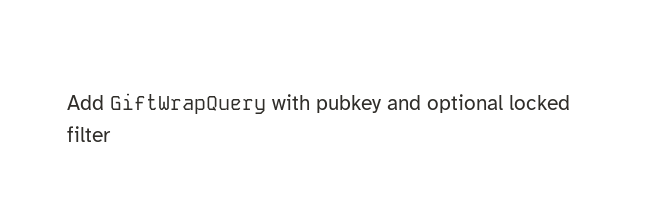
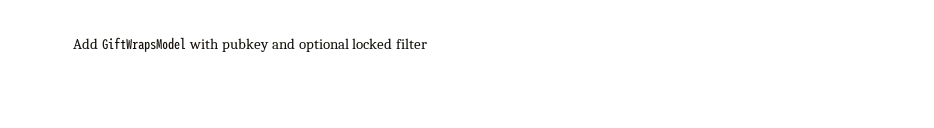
- Add GiftWrapQuery with pubkey and optional locked filter
+ Add GiftWrapsModel with pubkey and optional locked filter

